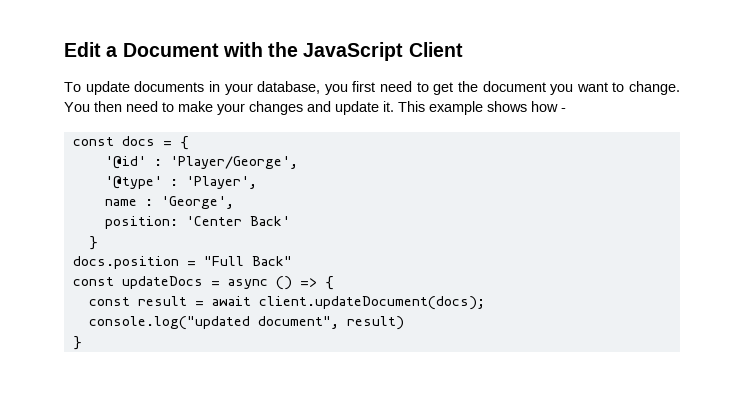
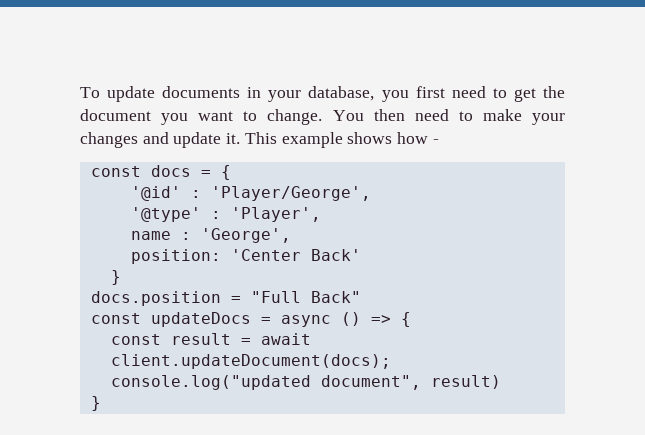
- Edit a Document with the JavaScript Client

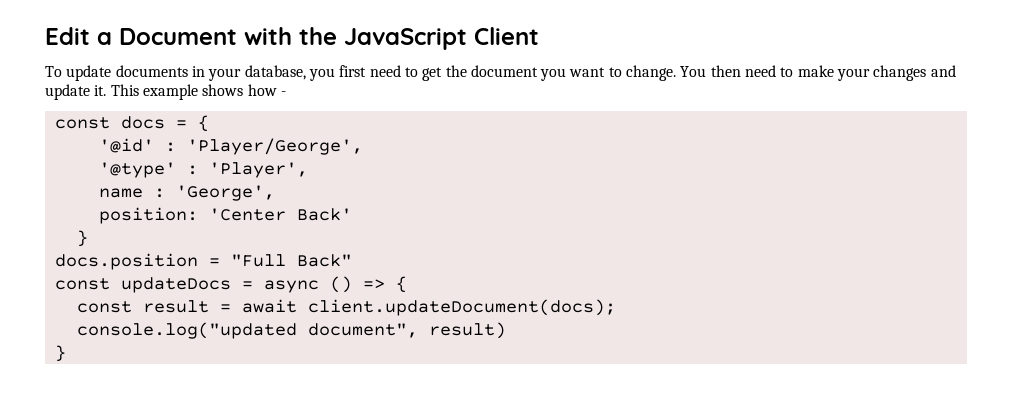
+ Edit a Document with the JavaScript Client

